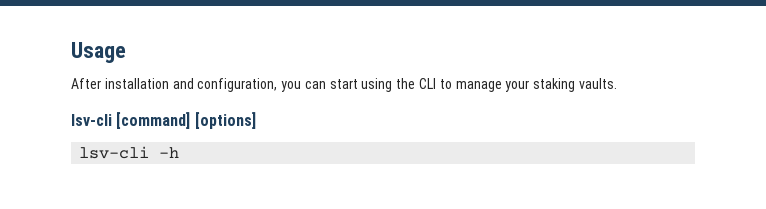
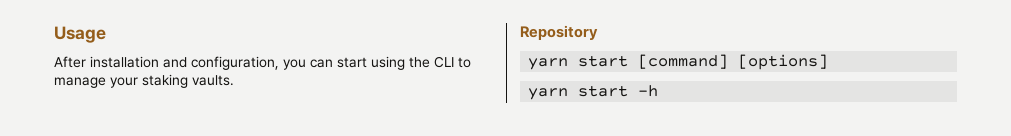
- lsv-cli [command] [options]
+ Repository
+ yarn start [command] [options]
- lsv-cli -h
+ yarn start -h

